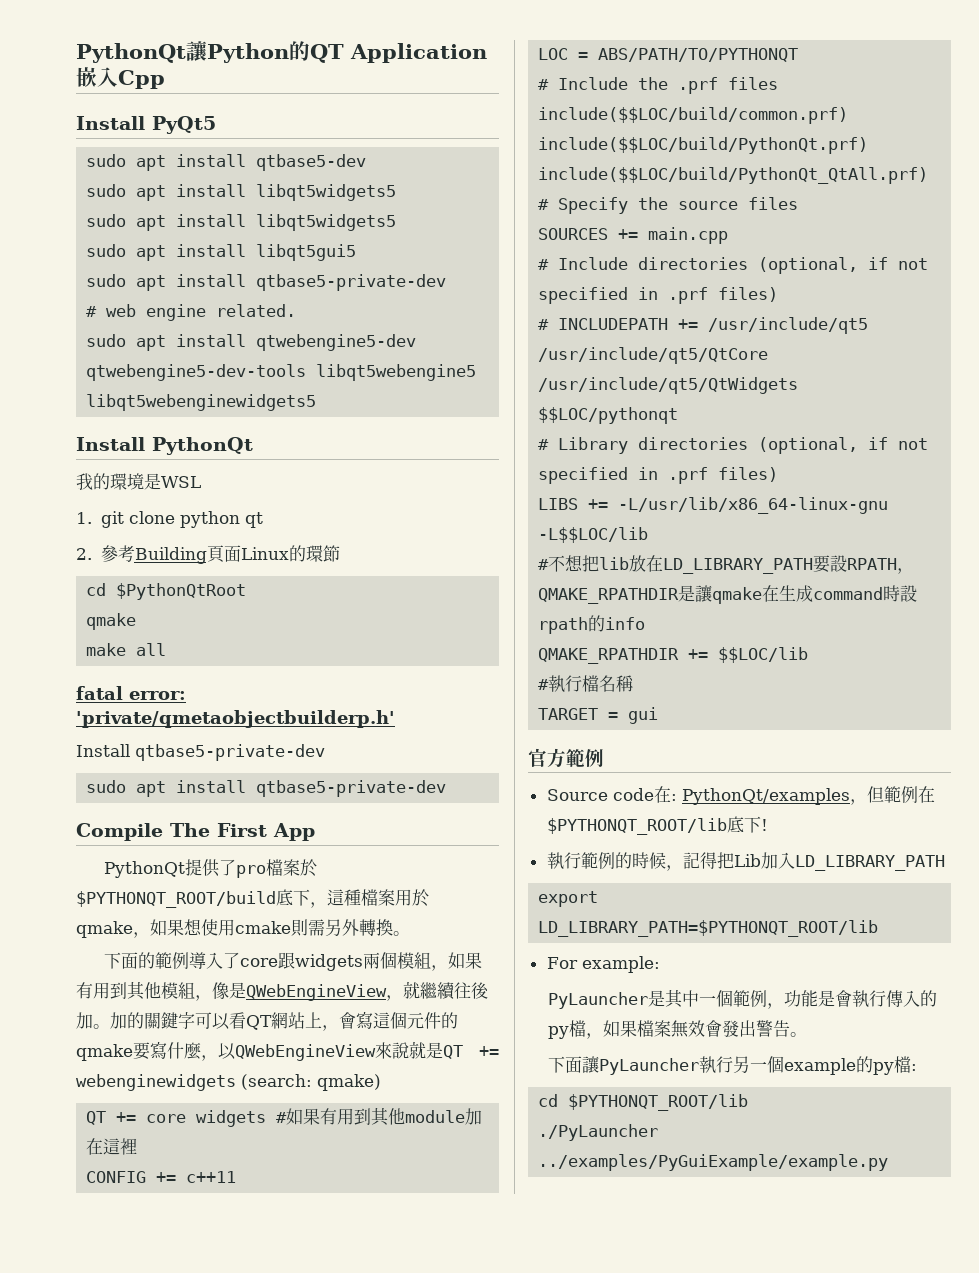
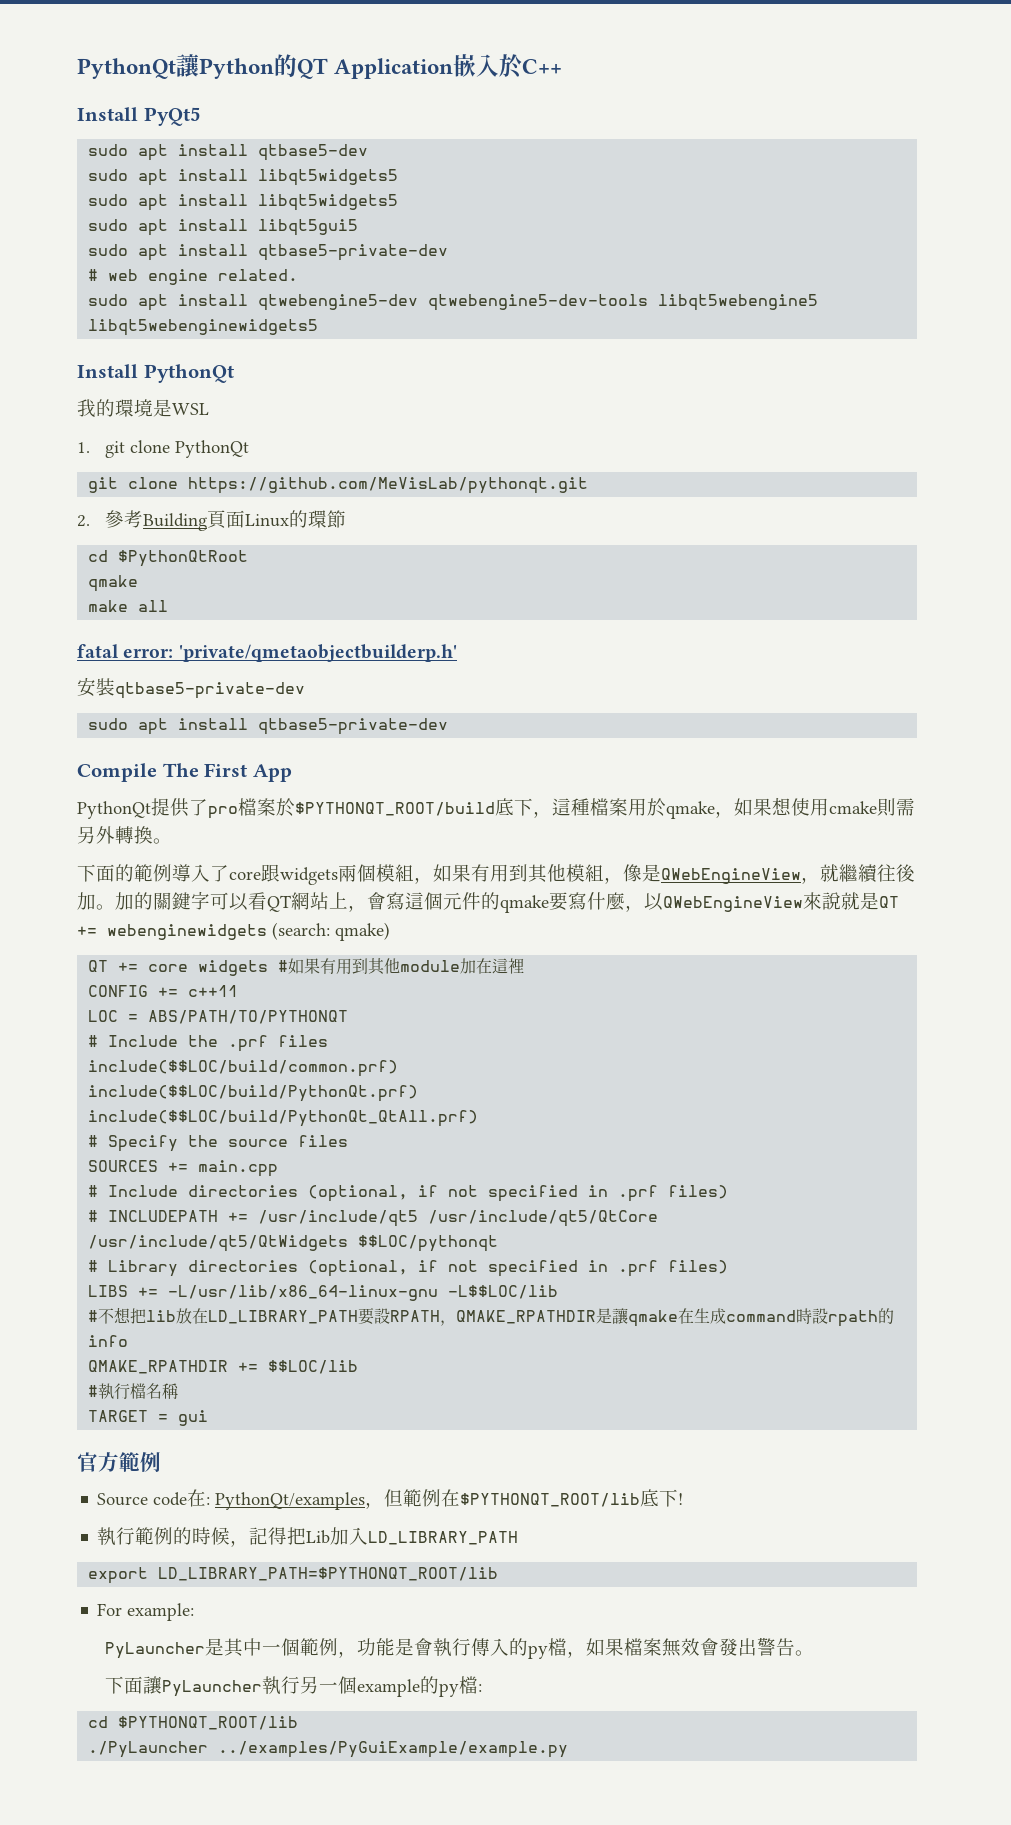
- PythonQt讓Python的QT Application嵌入Cpp
+ PythonQt讓Python的QT Application嵌入於C++
- 1. git clone python qt
+ 1. git clone PythonQt
+ git clone https://github.com/MeVisLab/pythonqt.git
- Install qtbase5-private-dev
+ 安裝qtbase5-private-dev

